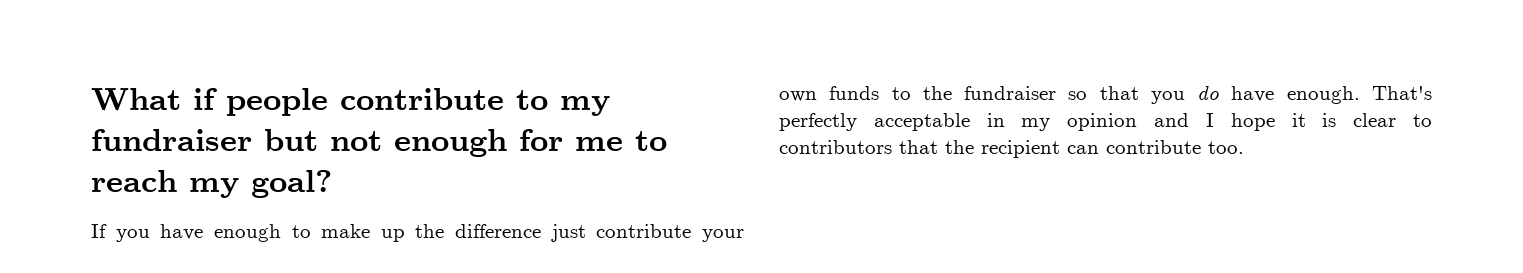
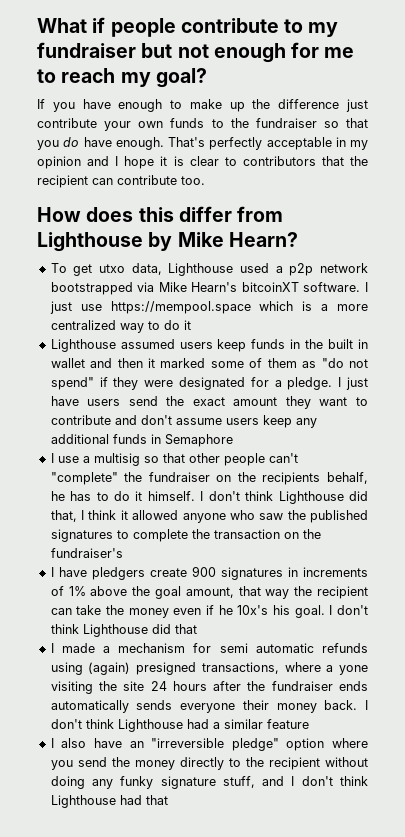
+ How does this differ from Lighthouse by Mike Hearn?
+ To get utxo data, Lighthouse used a p2p network bootstrapped via Mike Hearn's bitcoinXT software. I just use https://mempool.space which is a more centralized way to do it
+ Lighthouse assumed users keep funds in the built in wallet and then it marked some of them as "do not spend" if they were designated for a pledge. I just have users send the exact amount they want to contribute and don't assume users keep any additional funds in Semaphore
+ I use a multisig so that other people can't "complete" the fundraiser on the recipients behalf, he has to do it himself. I don't think Lighthouse did that, I think it allowed anyone who saw the published signatures to complete the transaction on the fundraiser's
+ I have pledgers create 900 signatures in increments of 1% above the goal amount, that way the recipient can take the money even if he 10x's his goal. I don't think Lighthouse did that
+ I made a mechanism for semi automatic refunds using (again) presigned transactions, where a yone visiting the site 24 hours after the fundraiser ends automatically sends everyone their money back. I don't think Lighthouse had a similar feature
+ I also have an "irreversible pledge" option where you send the money directly to the recipient without doing any funky signature stuff, and I don't think Lighthouse had that

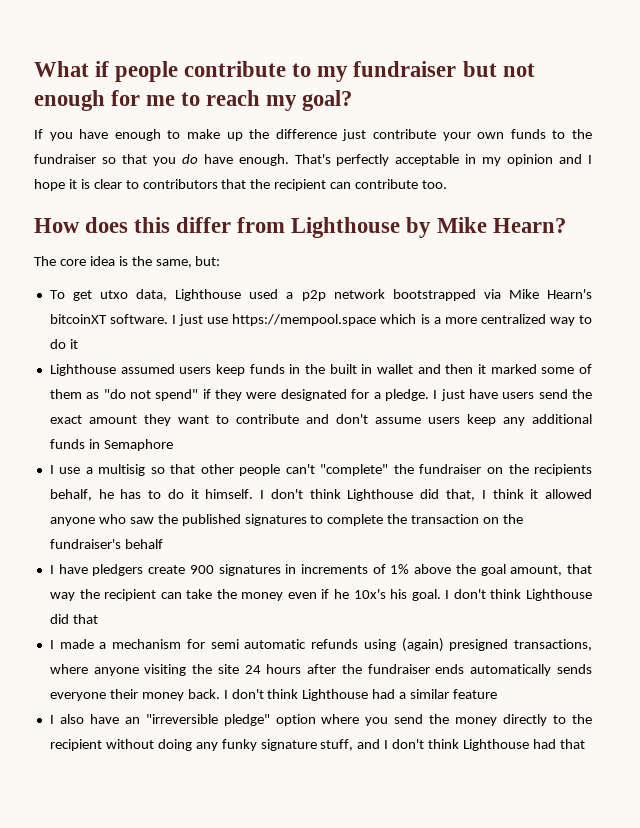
+ The core idea is the same, but:
- I don't think Lighthouse did that, I think it allowed anyone who saw the published signatures to complete the transaction on the fundraiser's
+ I don't think Lighthouse did that, I think it allowed anyone who saw the published signatures to complete the transaction on the fundraiser's behalf
- I made a mechanism for semi automatic refunds using (again) presigned transactions, where a yone visiting the site 24 hours after the fundraiser ends automatically sends everyone their money back.
+ I made a mechanism for semi automatic refunds using (again) presigned transactions, where anyone visiting the site 24 hours after the fundraiser ends automatically sends everyone their money back.

